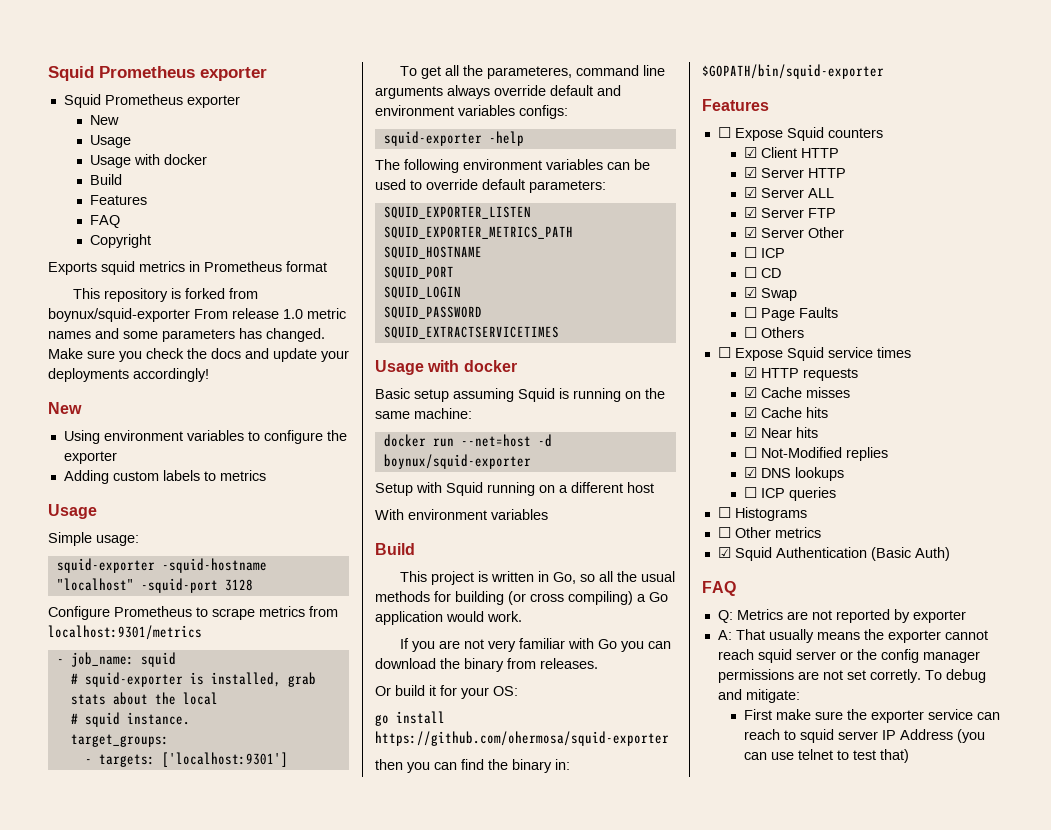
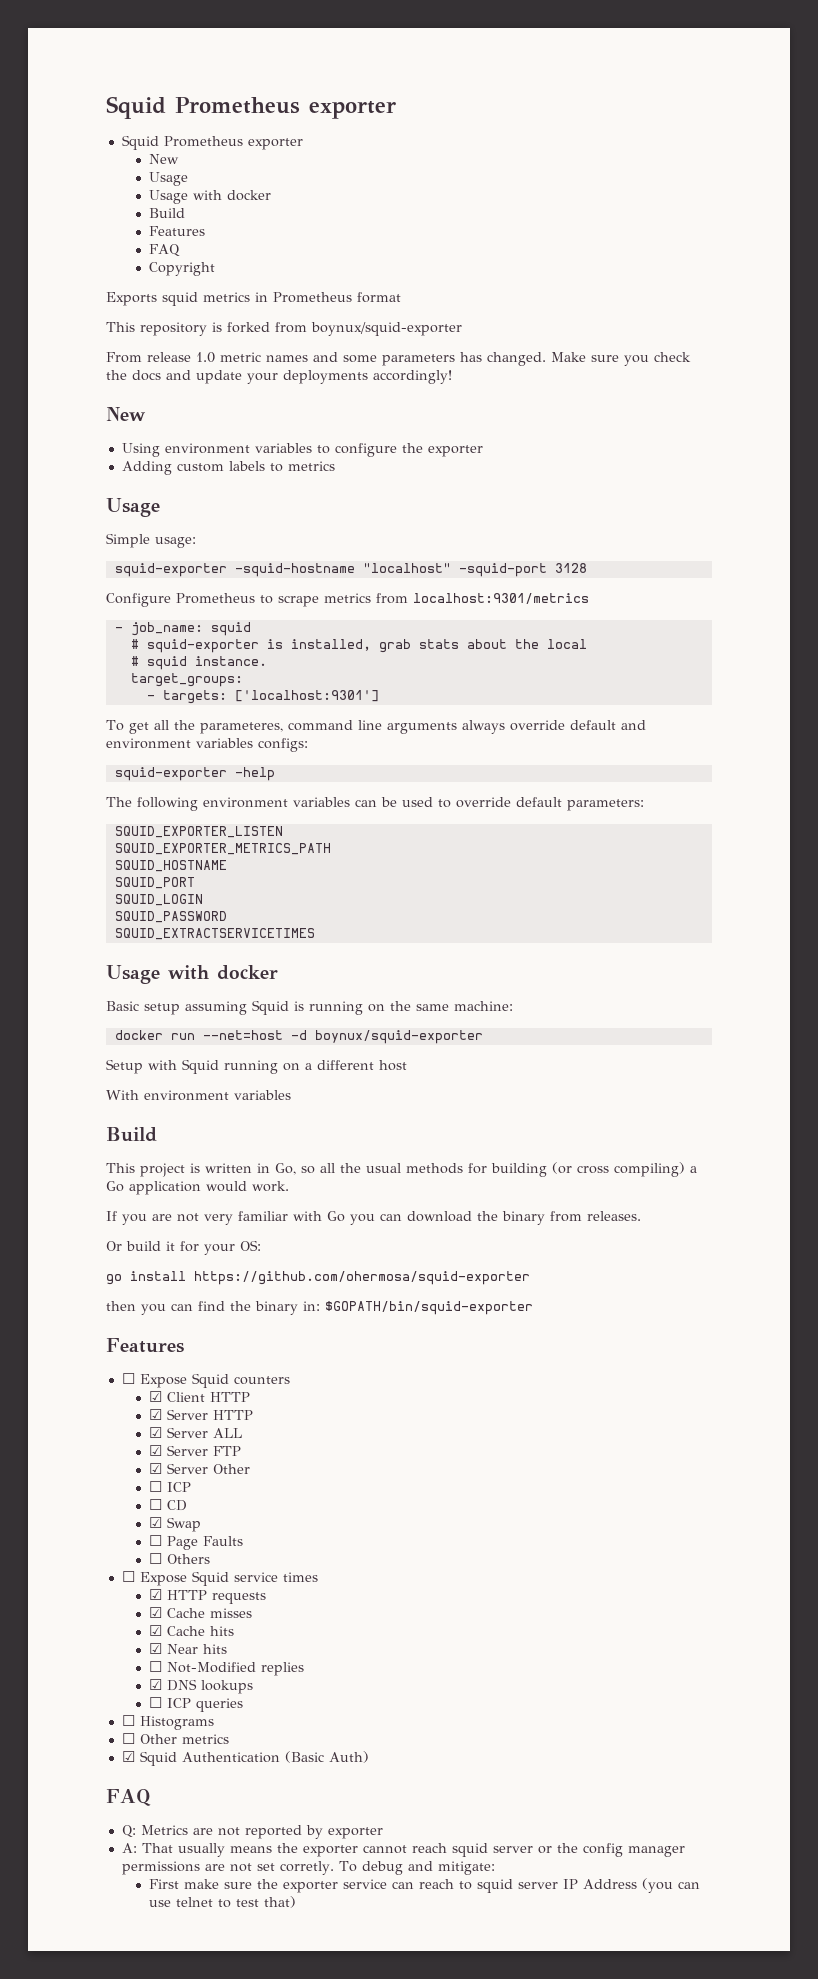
- This repository is forked from boynux/squid-exporter From release 1.0 metric names and some parameters has changed.
+ This repository is forked from boynux/squid-exporter
+ From release 1.0 metric names and some parameters has changed.

